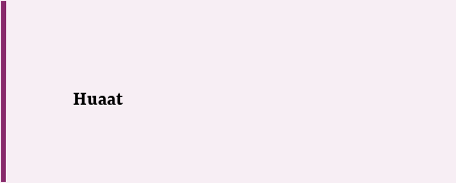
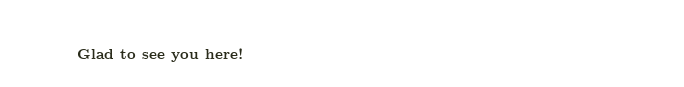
- Huaat
+ Glad to see you here!

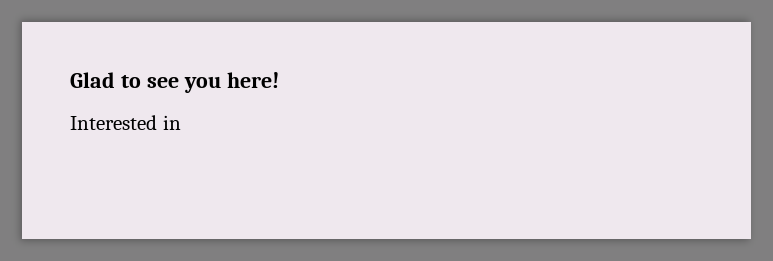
+ Interested in

